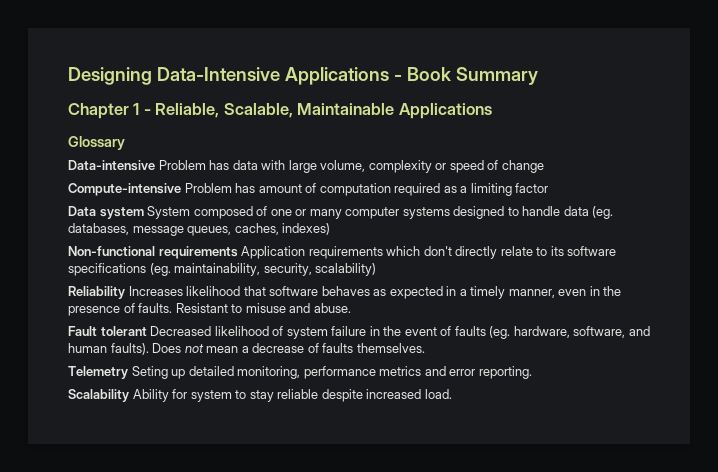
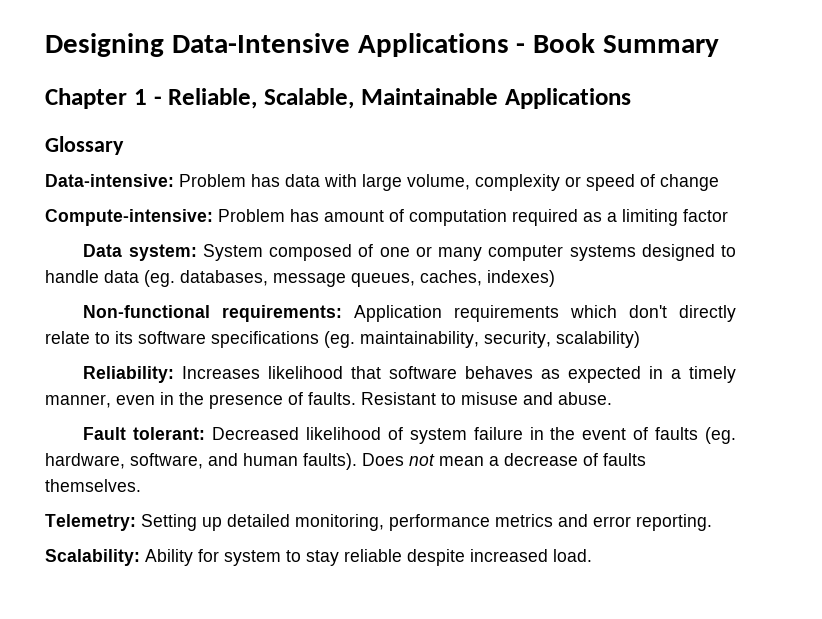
- Data-intensive Problem has data with large volume, complexity or speed of change
+ Data-intensive: Problem has data with large volume, complexity or speed of change
- Compute-intensive Problem has amount of computation required as a limiting factor
+ Compute-intensive: Problem has amount of computation required as a limiting factor
- Data system System composed of one or many computer systems designed to handle data (eg. databases, message queues, caches, indexes)
+ Data system: System composed of one or many computer systems designed to handle data (eg. databases, message queues, caches, indexes)
- Non-functional requirements Application requirements which don't directly relate to its software specifications (eg. maintainability, security, scalability)
+ Non-functional requirements: Application requirements which don't directly relate to its software specifications (eg. maintainability, security, scalability)
- Reliability Increases likelihood that software behaves as expected in a timely manner, even in the presence of faults.
+ Reliability: Increases likelihood that software behaves as expected in a timely manner, even in the presence of faults.
- Fault tolerant Decreased likelihood of system failure in the event of faults (eg. hardware, software, and human faults).
+ Fault tolerant: Decreased likelihood of system failure in the event of faults (eg. hardware, software, and human faults).
- Telemetry Seting up detailed monitoring, performance metrics and error reporting.
+ Telemetry: Setting up detailed monitoring, performance metrics and error reporting.
- Scalability Ability for system to stay reliable despite increased load.
+ Scalability: Ability for system to stay reliable despite increased load.

